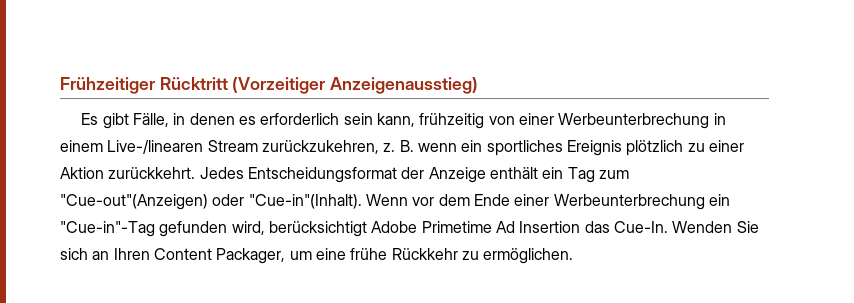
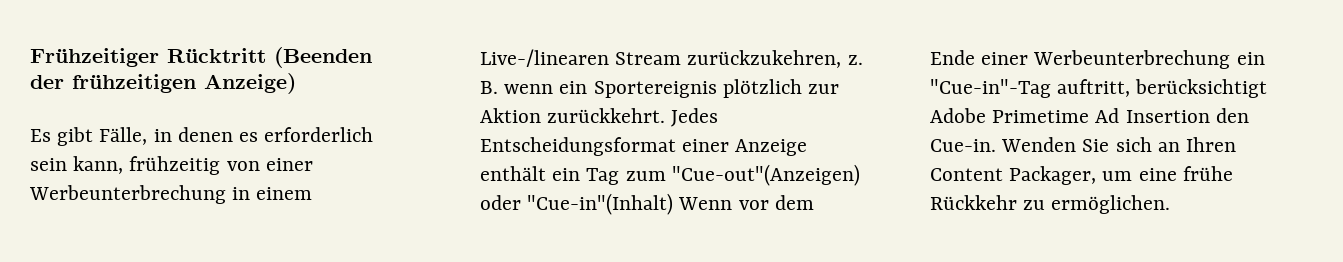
- Frühzeitiger Rücktritt (Vorzeitiger Anzeigenausstieg)
+ Frühzeitiger Rücktritt (Beenden der frühzeitigen Anzeige)
- B. wenn ein sportliches Ereignis plötzlich zu einer Aktion zurückkehrt.
+ B. wenn ein Sportereignis plötzlich zur Aktion zurückkehrt.
- Jedes Entscheidungsformat der Anzeige enthält ein Tag zum "Cue-out"(Anzeigen) oder "Cue-in"(Inhalt). Wenn vor dem Ende einer Werbeunterbrechung ein "Cue-in"-Tag gefunden wird, berücksichtigt Adobe Primetime Ad Insertion das Cue-In.
+ Jedes Entscheidungsformat einer Anzeige enthält ein Tag zum "Cue-out"(Anzeigen) oder "Cue-in"(Inhalt) Wenn vor dem Ende einer Werbeunterbrechung ein "Cue-in"-Tag auftritt, berücksichtigt Adobe Primetime Ad Insertion den Cue-in.

